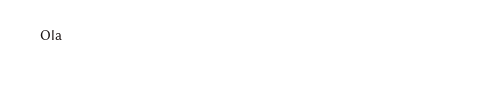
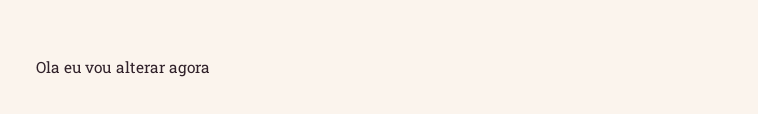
- Ola
+ Ola eu vou alterar agora

